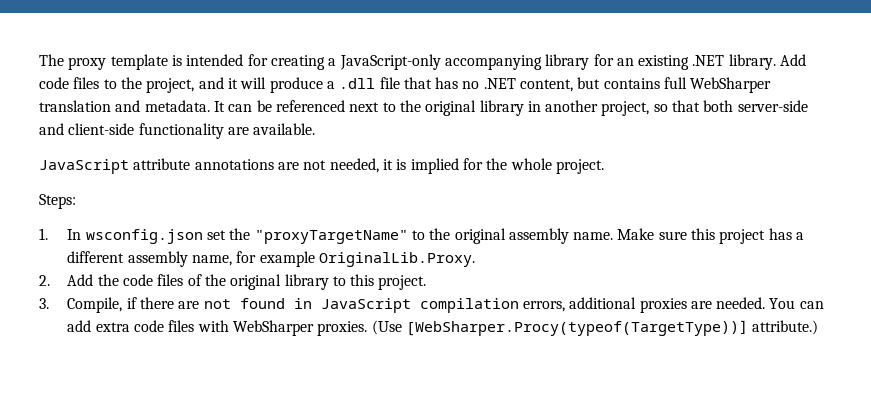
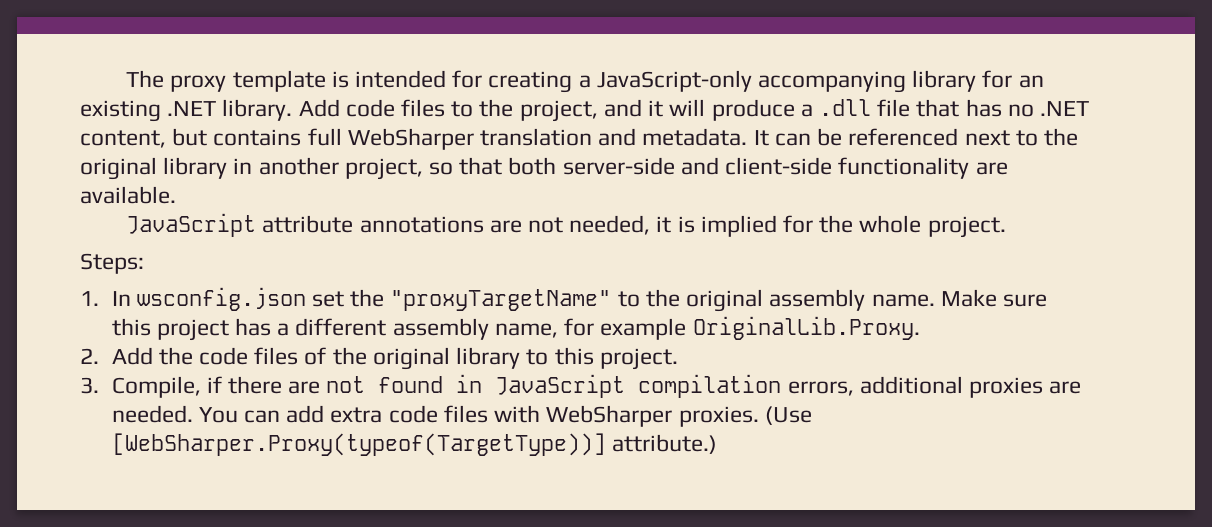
- (Use [WebSharper.Procy(typeof(TargetType))] attribute.)
+ (Use [WebSharper.Proxy(typeof(TargetType))] attribute.)

